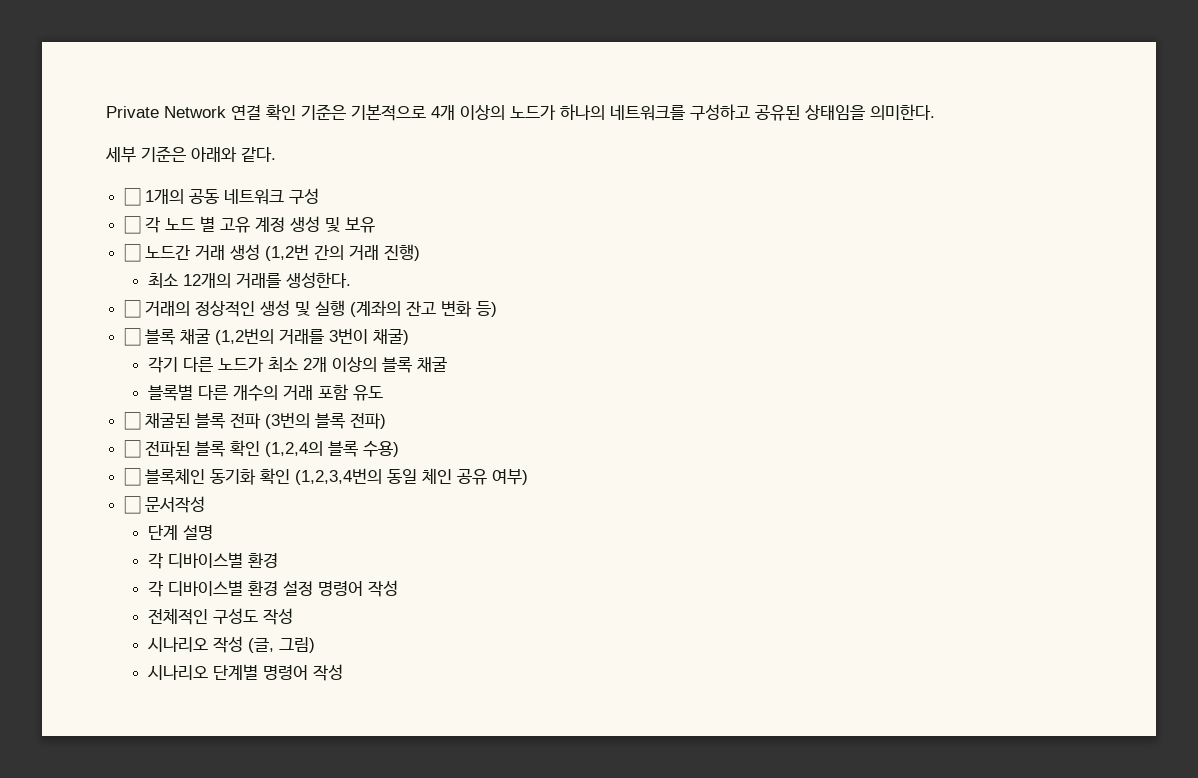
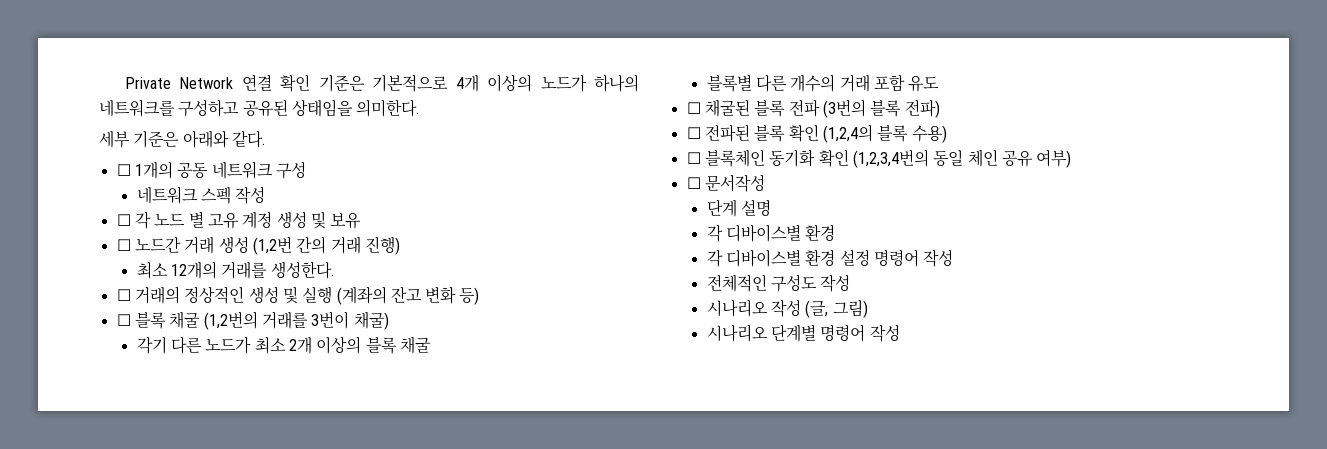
+ 네트워크 스펙 작성

